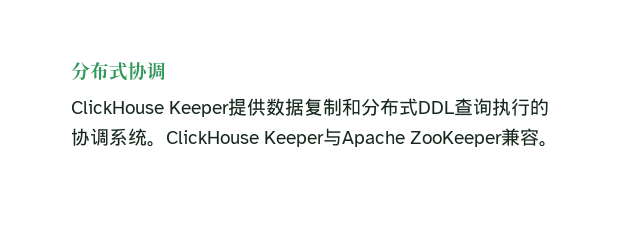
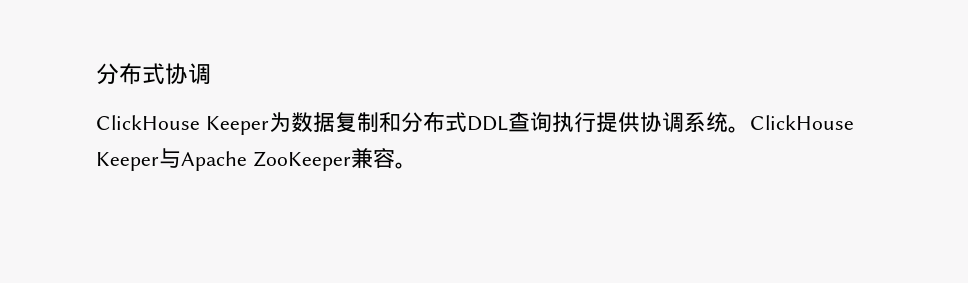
- ClickHouse Keeper提供数据复制和分布式DDL查询执行的协调系统。
+ ClickHouse Keeper为数据复制和分布式DDL查询执行提供协调系统。

